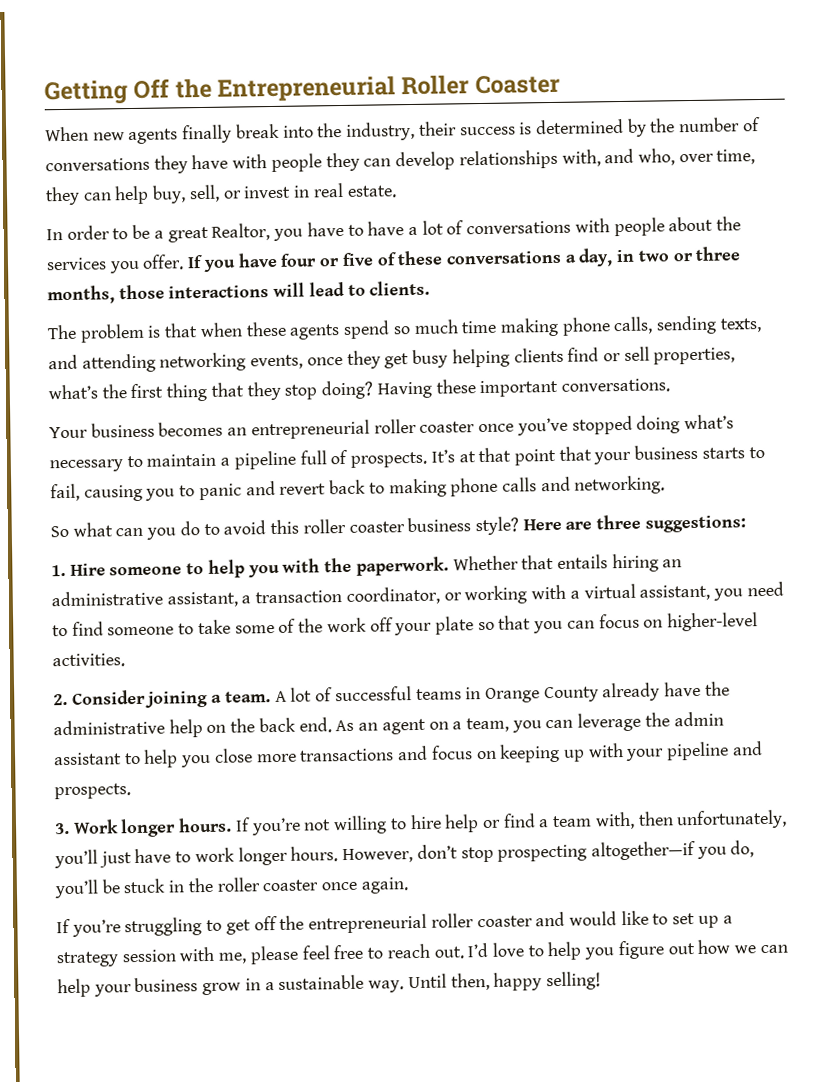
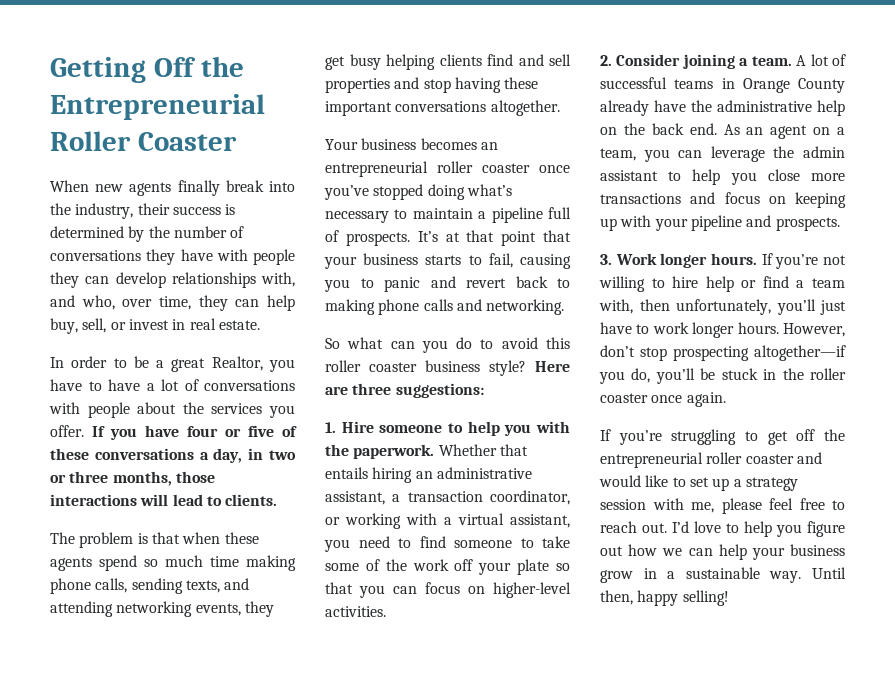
- The problem is that when these agents spend so much time making phone calls, sending texts, and attending networking events, once they get busy helping clients find or sell properties, what’s the first thing that they stop doing? Having these important conversations.
+ The problem is that when these agents spend so much time making phone calls, sending texts, and attending networking events, they get busy helping clients find and sell properties and stop having these important conversations altogether.

